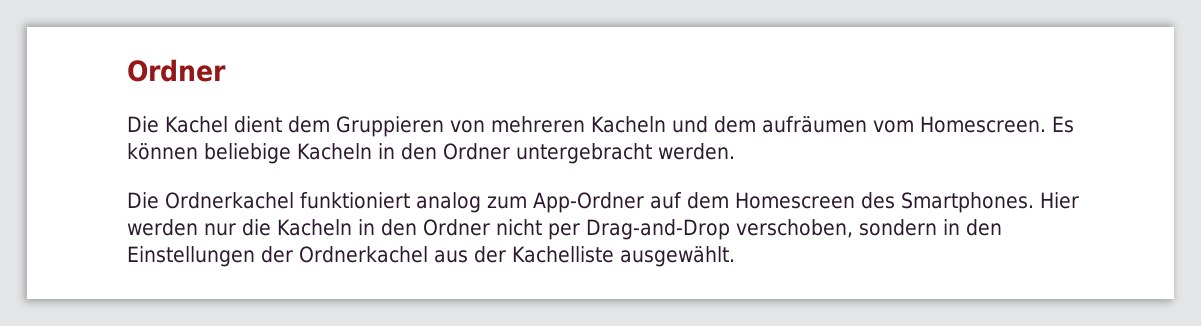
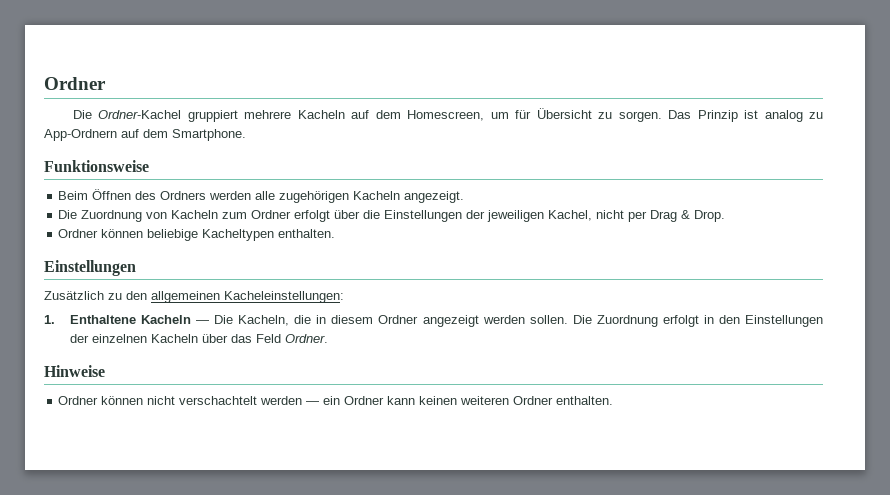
- Die Kachel dient dem Gruppieren von mehreren Kacheln und dem aufräumen vom Homescreen. Es können beliebige Kacheln in den Ordner untergebracht werden.
- Die Ordnerkachel funktioniert analog zum App-Ordner auf dem Homescreen des Smartphones. Hier werden nur die Kacheln in den Ordner nicht per Drag-and-Drop verschoben, sondern in den Einstellungen der Ordnerkachel aus der Kachelliste ausgewählt.
+ Die Ordner-Kachel gruppiert mehrere Kacheln auf dem Homescreen, um für Übersicht zu sorgen. Das Prinzip ist analog zu App-Ordnern auf dem Smartphone.
+ Funktionsweise
+ Beim Öffnen des Ordners werden alle zugehörigen Kacheln angezeigt.
+ Die Zuordnung von Kacheln zum Ordner erfolgt über die Einstellungen der jeweiligen Kachel, nicht per Drag & Drop.
+ Ordner können beliebige Kacheltypen enthalten.
+ Einstellungen
+ Zusätzlich zu den allgemeinen Kacheleinstellungen:
+ 1. Enthaltene Kacheln — Die Kacheln, die in diesem Ordner angezeigt werden sollen. Die Zuordnung erfolgt in den Einstellungen der einzelnen Kacheln über das Feld Ordner.
+ Hinweise
+ Ordner können nicht verschachtelt werden — ein Ordner kann keinen weiteren Ordner enthalten.

